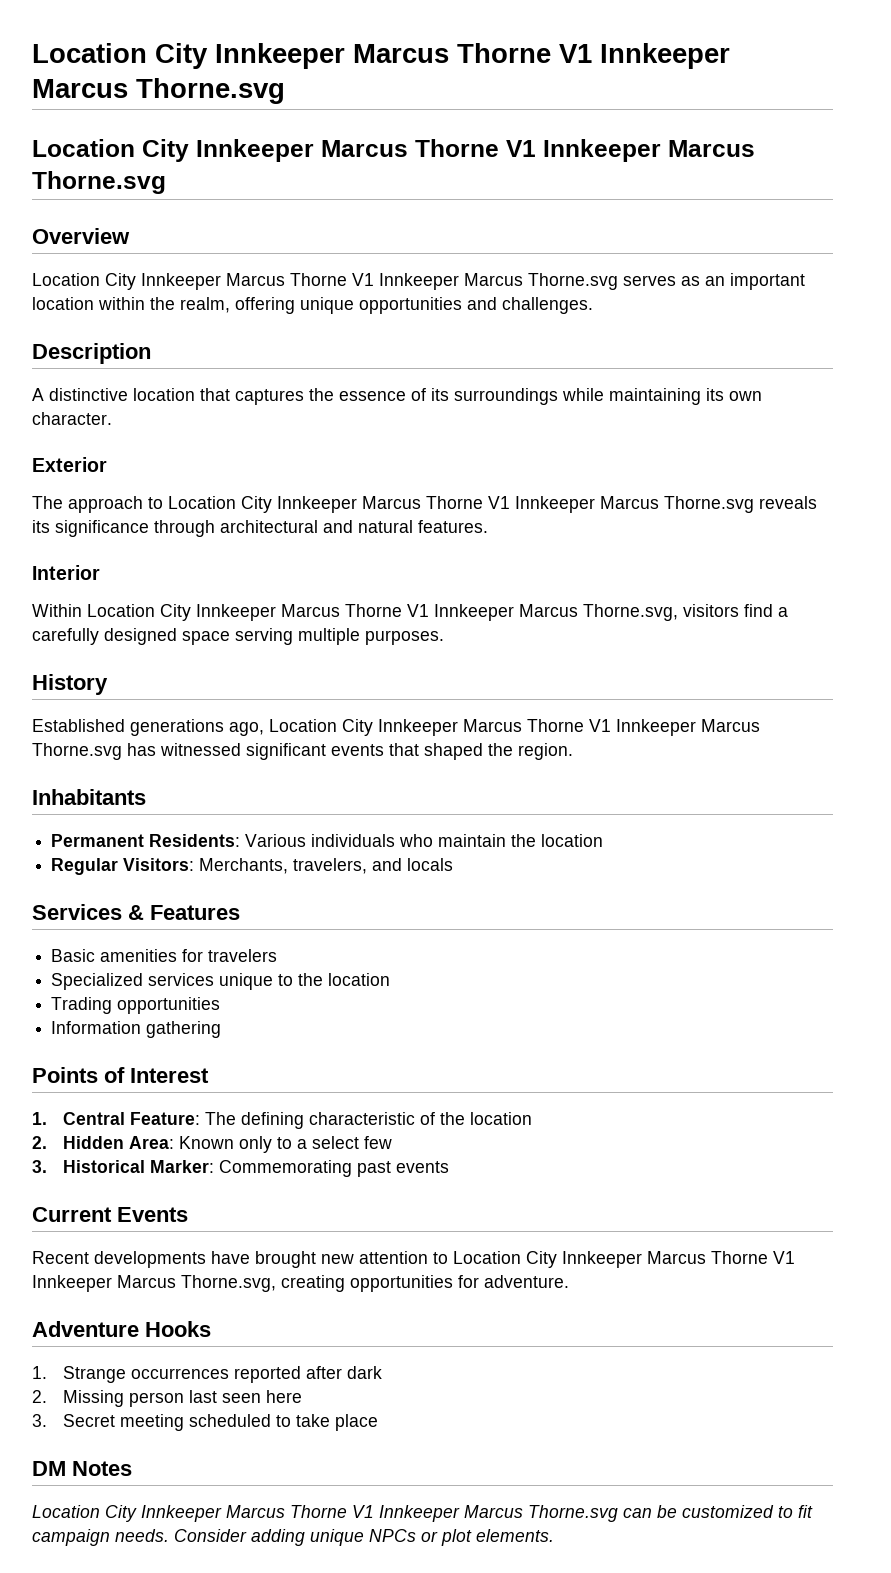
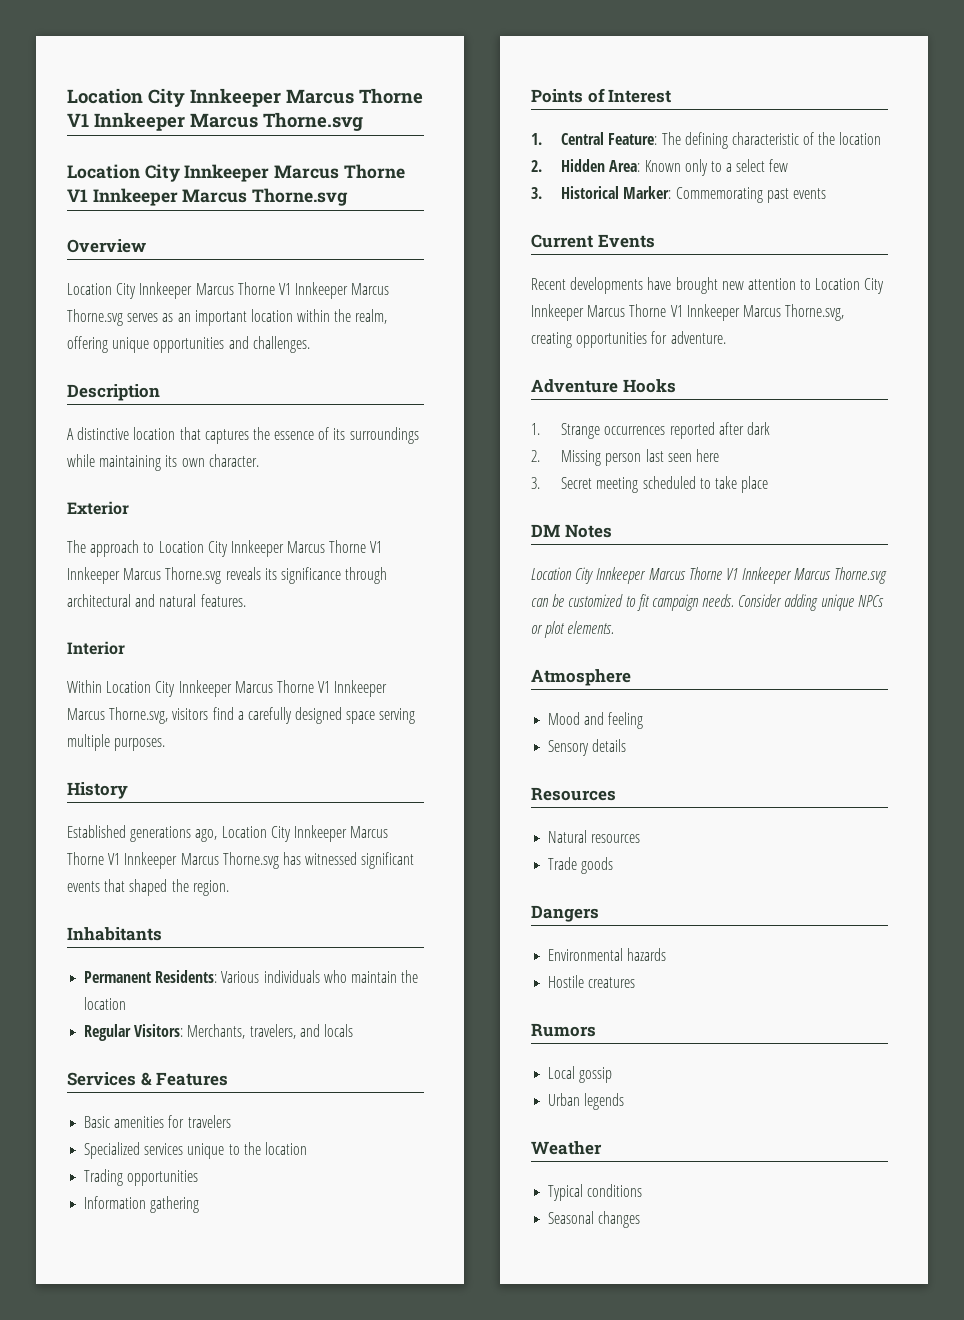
+ Atmosphere
+ Mood and feeling
+ Sensory details
+ Resources
+ Natural resources
+ Trade goods
+ Dangers
+ Environmental hazards
+ Hostile creatures
+ Rumors
+ Local gossip
+ Urban legends
+ Weather
+ Typical conditions
+ Seasonal changes

